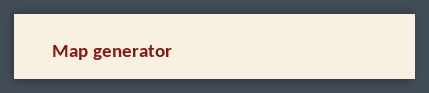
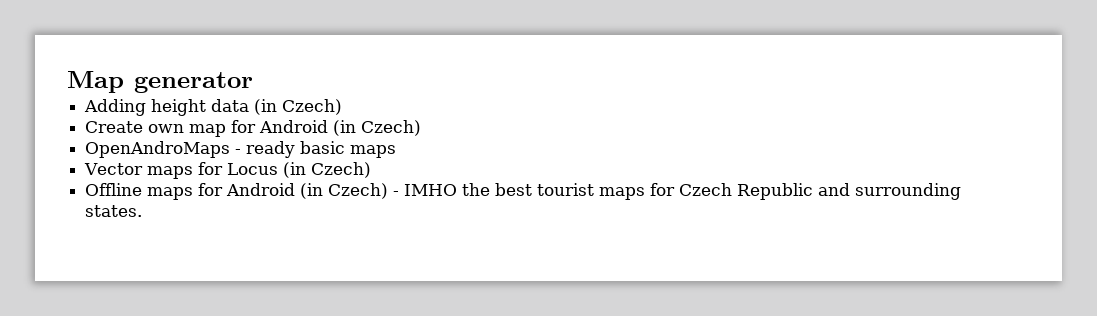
+ Adding height data (in Czech)
+ Create own map for Android (in Czech)
+ OpenAndroMaps - ready basic maps
+ Vector maps for Locus (in Czech)
+ Offline maps for Android (in Czech) - IMHO the best tourist maps for Czech Republic and surrounding states.

